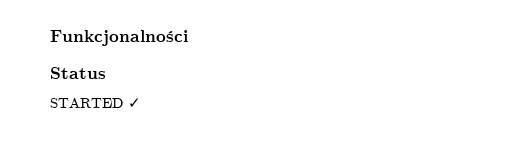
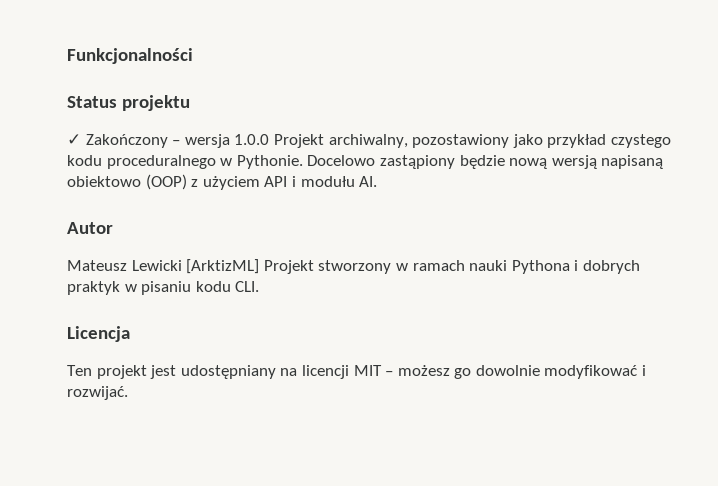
- Status
- STARTED ✓
+ Status projektu
+ ✓ Zakończony – wersja 1.0.0 Projekt archiwalny, pozostawiony jako przykład czystego kodu proceduralnego w Pythonie. Docelowo zastąpiony będzie nową wersją napisaną obiektowo (OOP) z użyciem API i modułu AI.
+ Autor
+ Mateusz Lewicki [ArktizML] Projekt stworzony w ramach nauki Pythona i dobrych praktyk w pisaniu kodu CLI.
+ Licencja
+ Ten projekt jest udostępniany na licencji MIT – możesz go dowolnie modyfikować i rozwijać.

